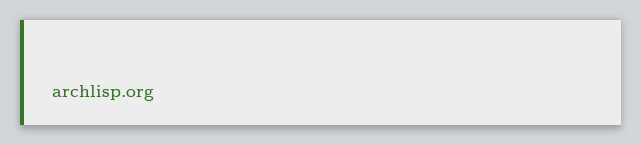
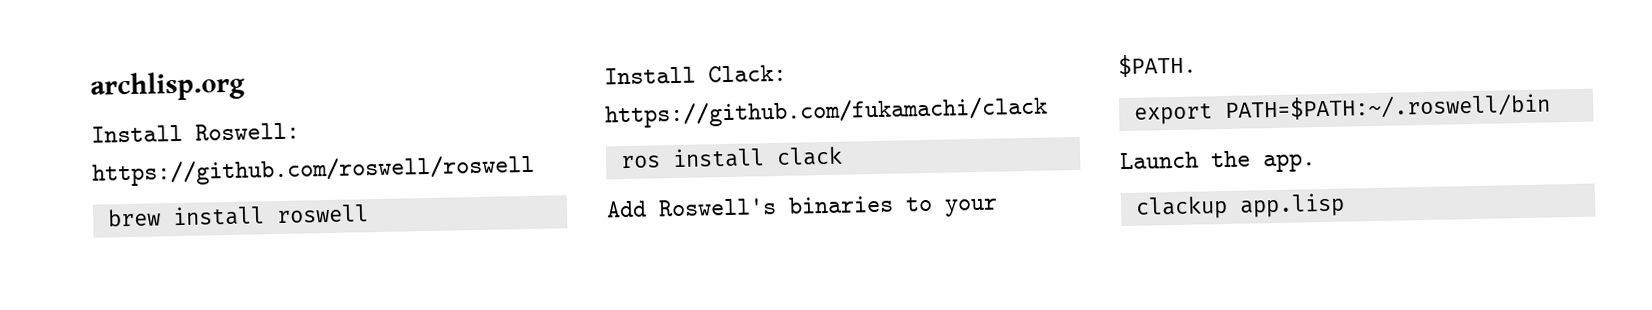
+ Install Roswell: https://github.com/roswell/roswell
+ brew install roswell
+ Install Clack: https://github.com/fukamachi/clack
+ ros install clack
+ Add Roswell's binaries to your $PATH.
+ export PATH=$PATH:~/.roswell/bin
+ Launch the app.
+ clackup app.lisp

